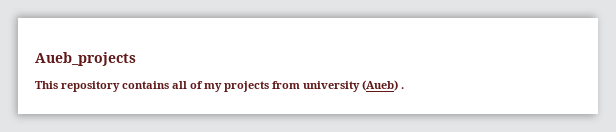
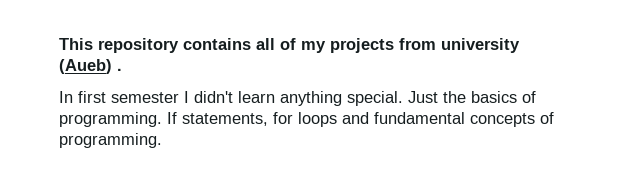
- Aueb_projects
+ In first semester I didn't learn anything special. Just the basics of programming. If statements, for loops and fundamental concepts of programming.

